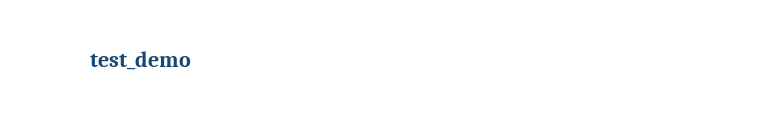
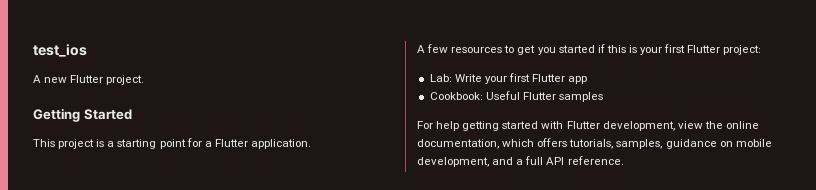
- test_demo
+ test_ios
+ A new Flutter project.
+ Getting Started
+ This project is a starting point for a Flutter application.
+ A few resources to get you started if this is your first Flutter project:
+ Lab: Write your first Flutter app
+ Cookbook: Useful Flutter samples
+ For help getting started with Flutter development, view the online documentation, which offers tutorials, samples, guidance on mobile development, and a full API reference.

